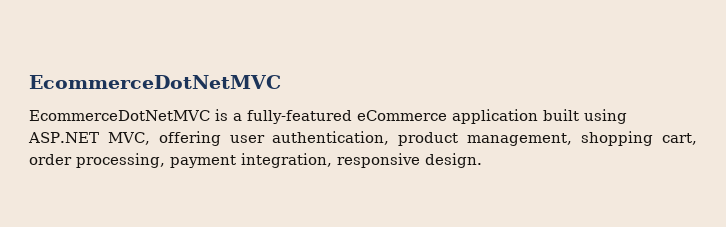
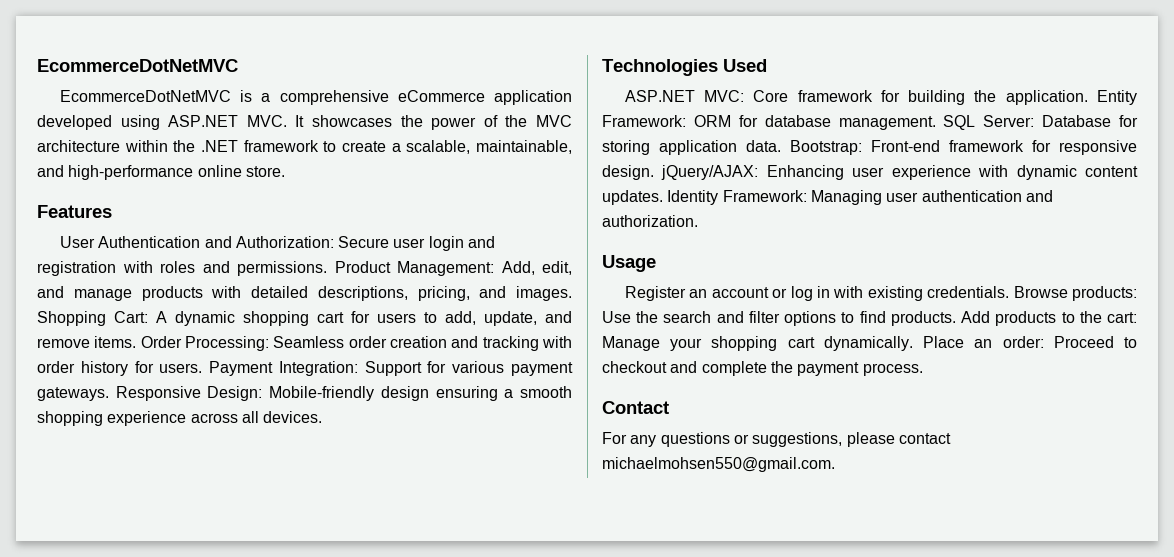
- EcommerceDotNetMVC is a fully-featured eCommerce application built using ASP.NET MVC, offering user authentication, product management, shopping cart, order processing, payment integration, responsive design.
+ EcommerceDotNetMVC is a comprehensive eCommerce application developed using ASP.NET MVC. It showcases the power of the MVC architecture within the .NET framework to create a scalable, maintainable, and high-performance online store.
+ Features
+ User Authentication and Authorization: Secure user login and registration with roles and permissions. Product Management: Add, edit, and manage products with detailed descriptions, pricing, and images. Shopping Cart: A dynamic shopping cart for users to add, update, and remove items. Order Processing: Seamless order creation and tracking with order history for users. Payment Integration: Support for various payment gateways. Responsive Design: Mobile-friendly design ensuring a smooth shopping experience across all devices.
+ Technologies Used
+ ASP.NET MVC: Core framework for building the application. Entity Framework: ORM for database management. SQL Server: Database for storing application data. Bootstrap: Front-end framework for responsive design. jQuery/AJAX: Enhancing user experience with dynamic content updates. Identity Framework: Managing user authentication and authorization.
+ Usage
+ Register an account or log in with existing credentials. Browse products: Use the search and filter options to find products. Add products to the cart: Manage your shopping cart dynamically. Place an order: Proceed to checkout and complete the payment process.
+ Contact
+ For any questions or suggestions, please contact michaelmohsen550@gmail.com.

